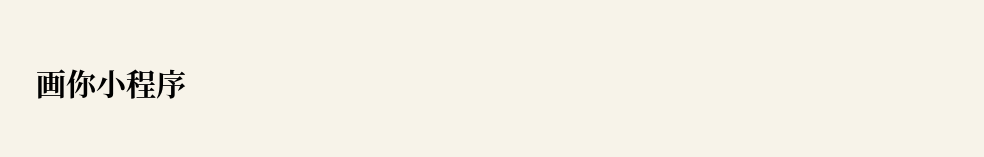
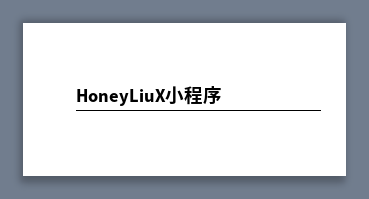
- 画你小程序
+ HoneyLiuX小程序

